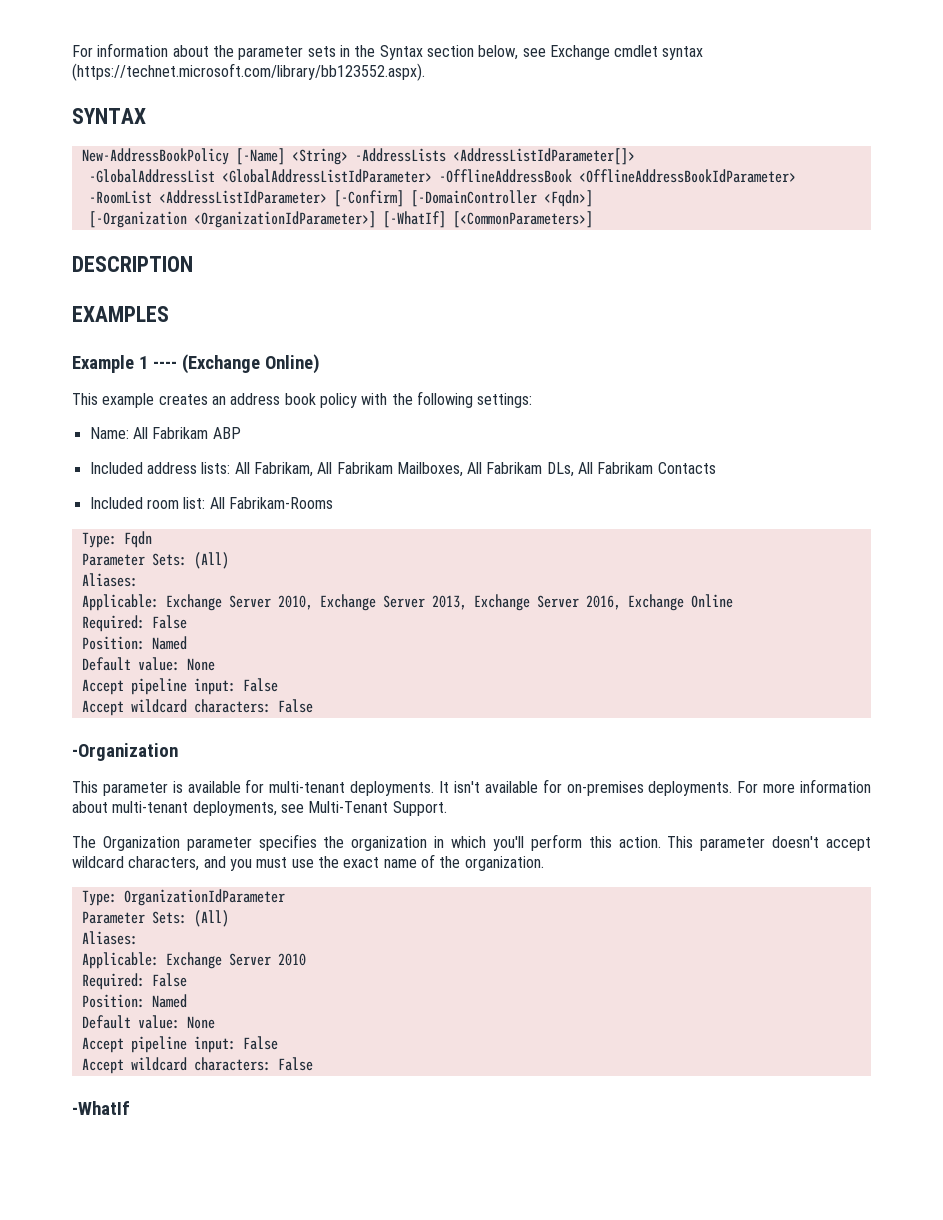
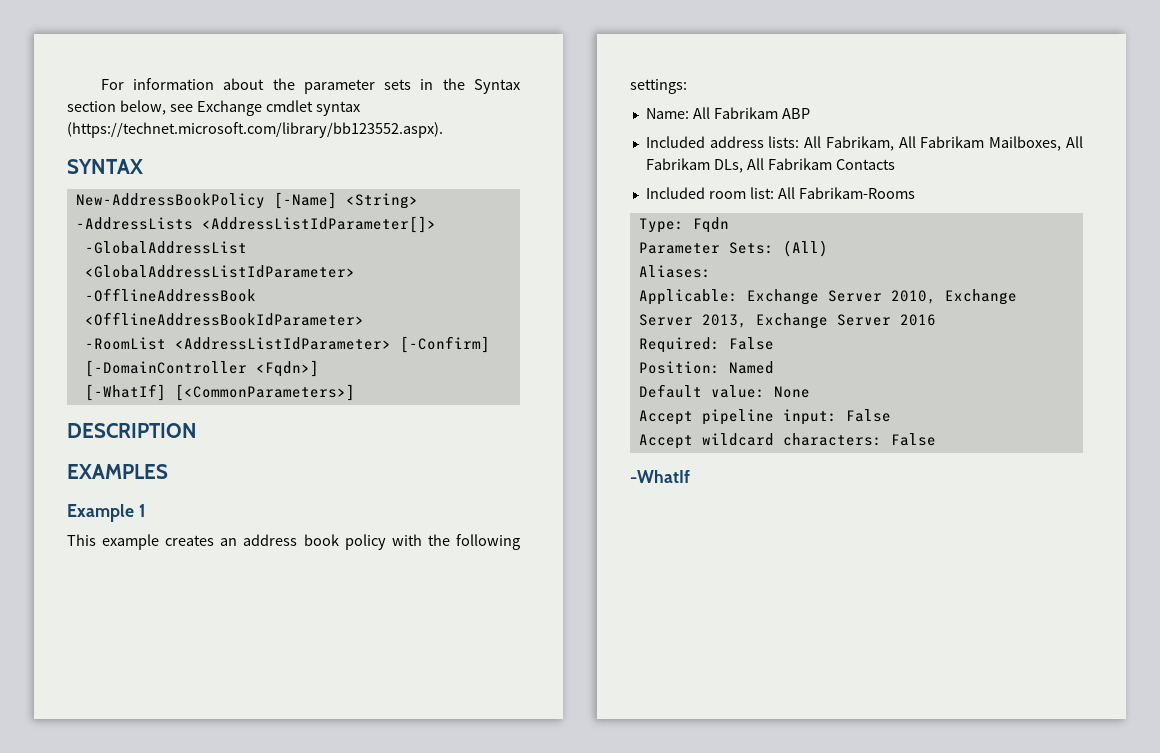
- [-Organization <OrganizationIdParameter>] [-WhatIf] [<CommonParameters>]
+ [-WhatIf] [<CommonParameters>]
- Example 1 ---- (Exchange Online)
+ Example 1
- Applicable: Exchange Server 2010, Exchange Server 2013, Exchange Server 2016, Exchange Online
- Required: False
- Position: Named
- Default value: None
- Accept pipeline input: False
- Accept wildcard characters: False
- -Organization
- This parameter is available for multi-tenant deployments. It isn't available for on-premises deployments. For more information about multi-tenant deployments, see Multi-Tenant Support.
- The Organization parameter specifies the organization in which you'll perform this action. This parameter doesn't accept wildcard characters, and you must use the exact name of the organization.
- Type: OrganizationIdParameter
- Parameter Sets: (All)
- Aliases:
- Applicable: Exchange Server 2010
+ Applicable: Exchange Server 2010, Exchange Server 2013, Exchange Server 2016

